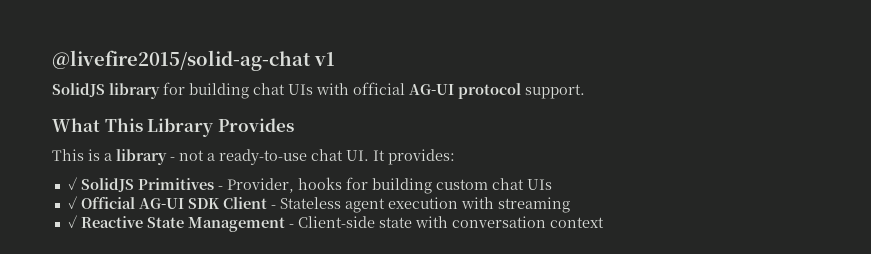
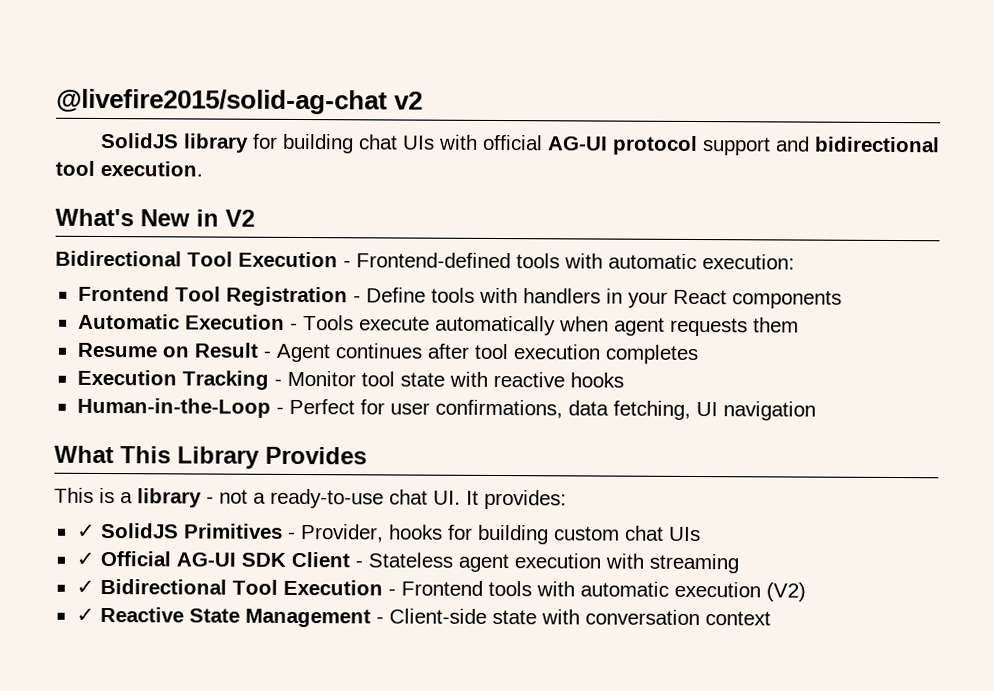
- @livefire2015/solid-ag-chat v1
+ @livefire2015/solid-ag-chat v2
- SolidJS library for building chat UIs with official AG-UI protocol support.
+ SolidJS library for building chat UIs with official AG-UI protocol support and bidirectional tool execution.
+ What's New in V2
+ Bidirectional Tool Execution - Frontend-defined tools with automatic execution:
+ Frontend Tool Registration - Define tools with handlers in your React components
+ Automatic Execution - Tools execute automatically when agent requests them
+ Resume on Result - Agent continues after tool execution completes
+ Execution Tracking - Monitor tool state with reactive hooks
+ Human-in-the-Loop - Perfect for user confirmations, data fetching, UI navigation
+ ✓ Bidirectional Tool Execution - Frontend tools with automatic execution (V2)

